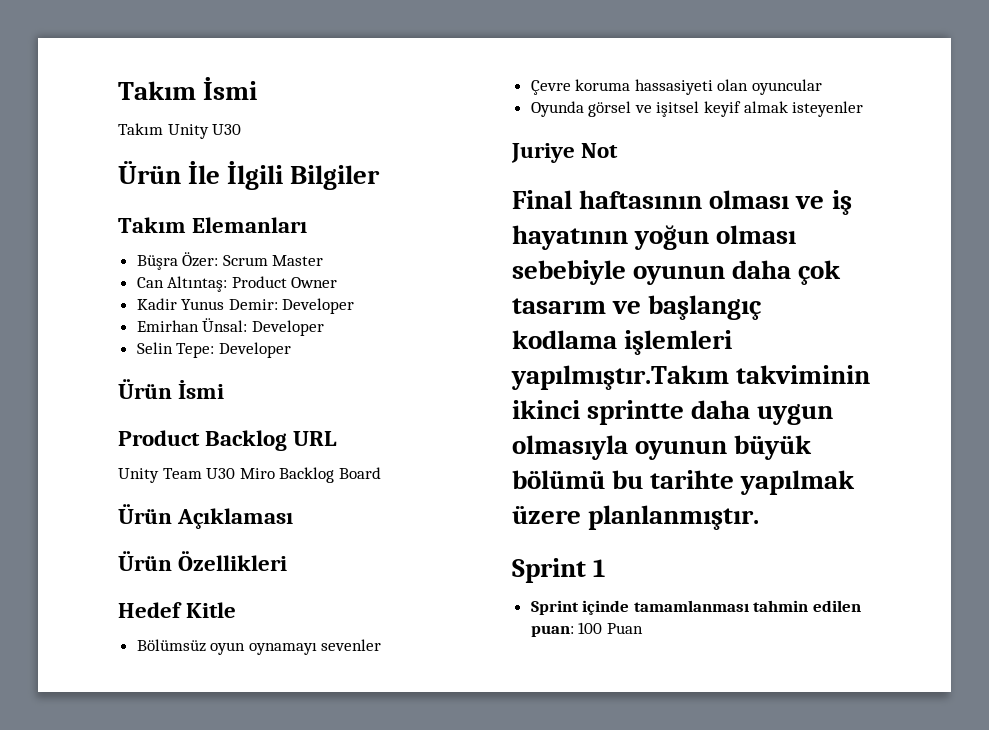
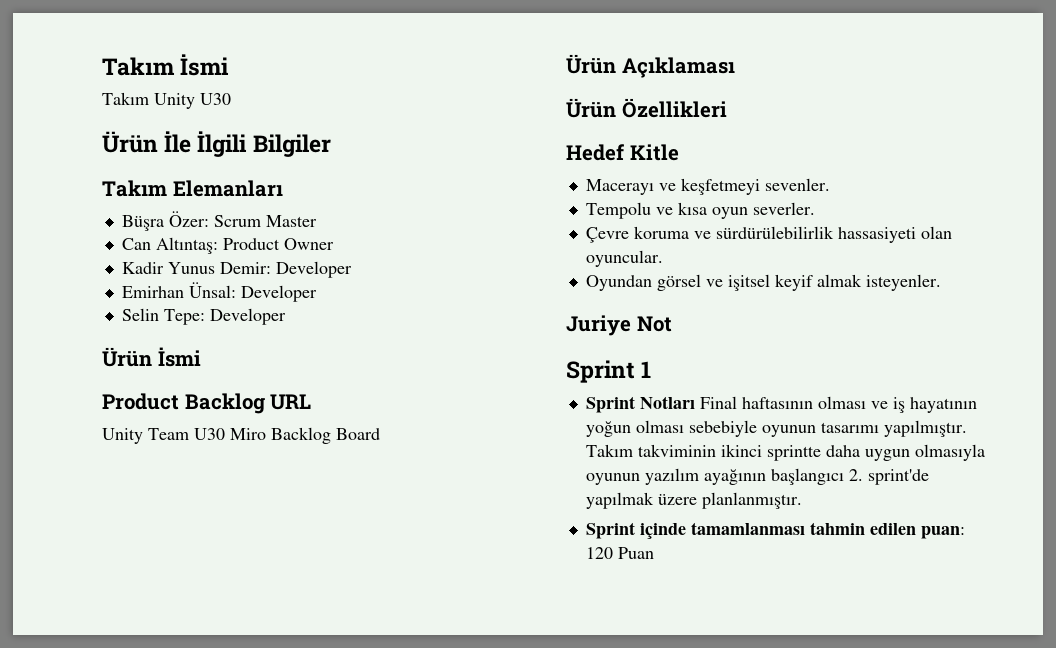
- Bölümsüz oyun oynamayı sevenler
- Çevre koruma hassasiyeti olan oyuncular
- Oyunda görsel ve işitsel keyif almak isteyenler
+ Macerayı ve keşfetmeyi sevenler.
+ Tempolu ve kısa oyun severler.
+ Çevre koruma ve sürdürülebilirlik hassasiyeti olan oyuncular.
+ Oyundan görsel ve işitsel keyif almak isteyenler.
- Final haftasının olması ve iş hayatının yoğun olması sebebiyle oyunun daha çok tasarım ve başlangıç kodlama işlemleri yapılmıştır.Takım takviminin ikinci sprintte daha uygun olmasıyla oyunun büyük bölümü bu tarihte yapılmak üzere planlanmıştır.
+ Sprint 1
+ Sprint Notları Final haftasının olması ve iş hayatının yoğun olması sebebiyle oyunun tasarımı yapılmıştır. Takım takviminin ikinci sprintte daha uygun olmasıyla oyunun yazılım ayağının başlangıcı 2. sprint'de yapılmak üzere planlanmıştır.
- Sprint 1
- Sprint içinde tamamlanması tahmin edilen puan: 100 Puan
+ Sprint içinde tamamlanması tahmin edilen puan: 120 Puan

